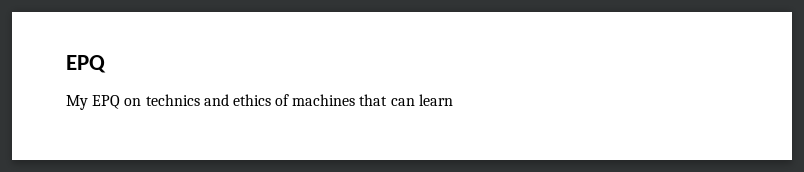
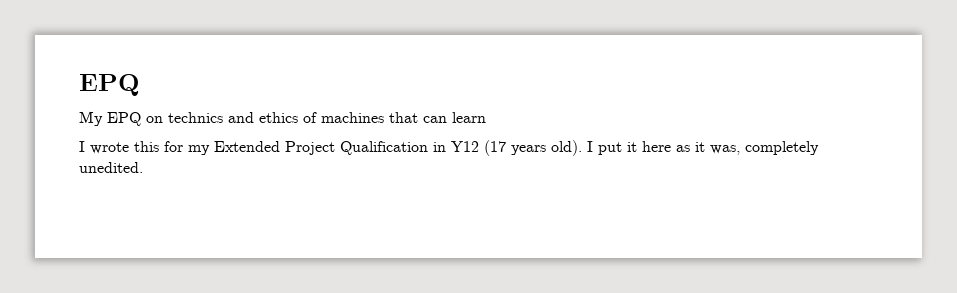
+ I wrote this for my Extended Project Qualification in Y12 (17 years old). I put it here as it was, completely unedited.

